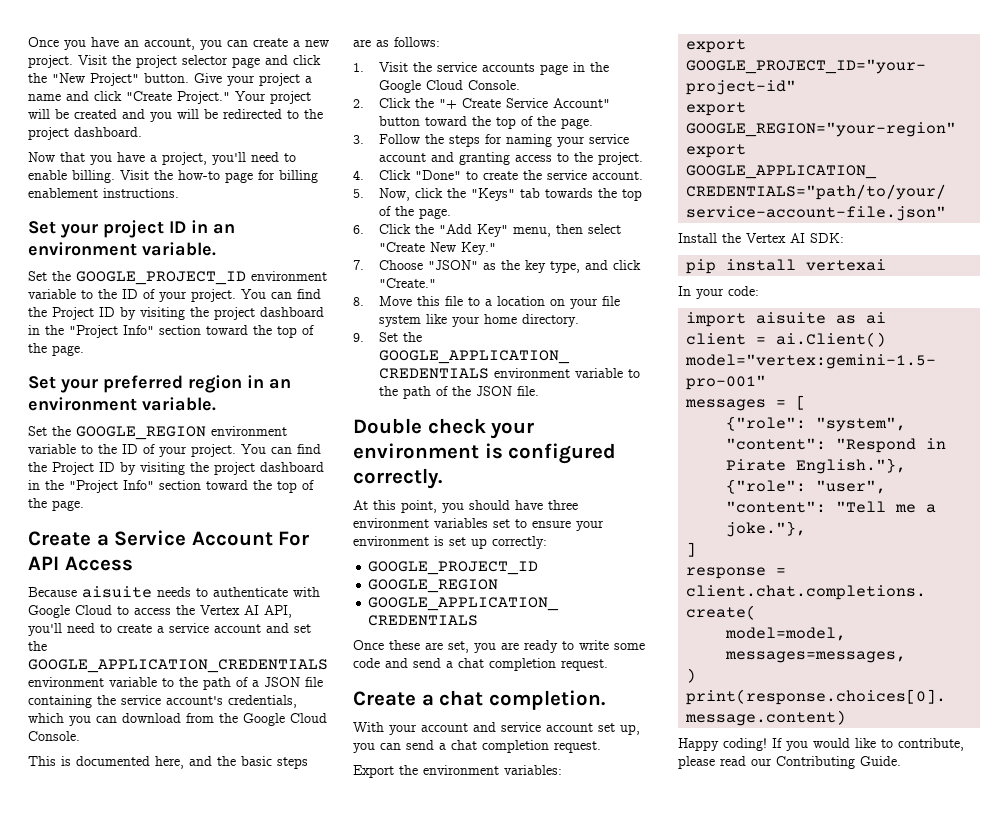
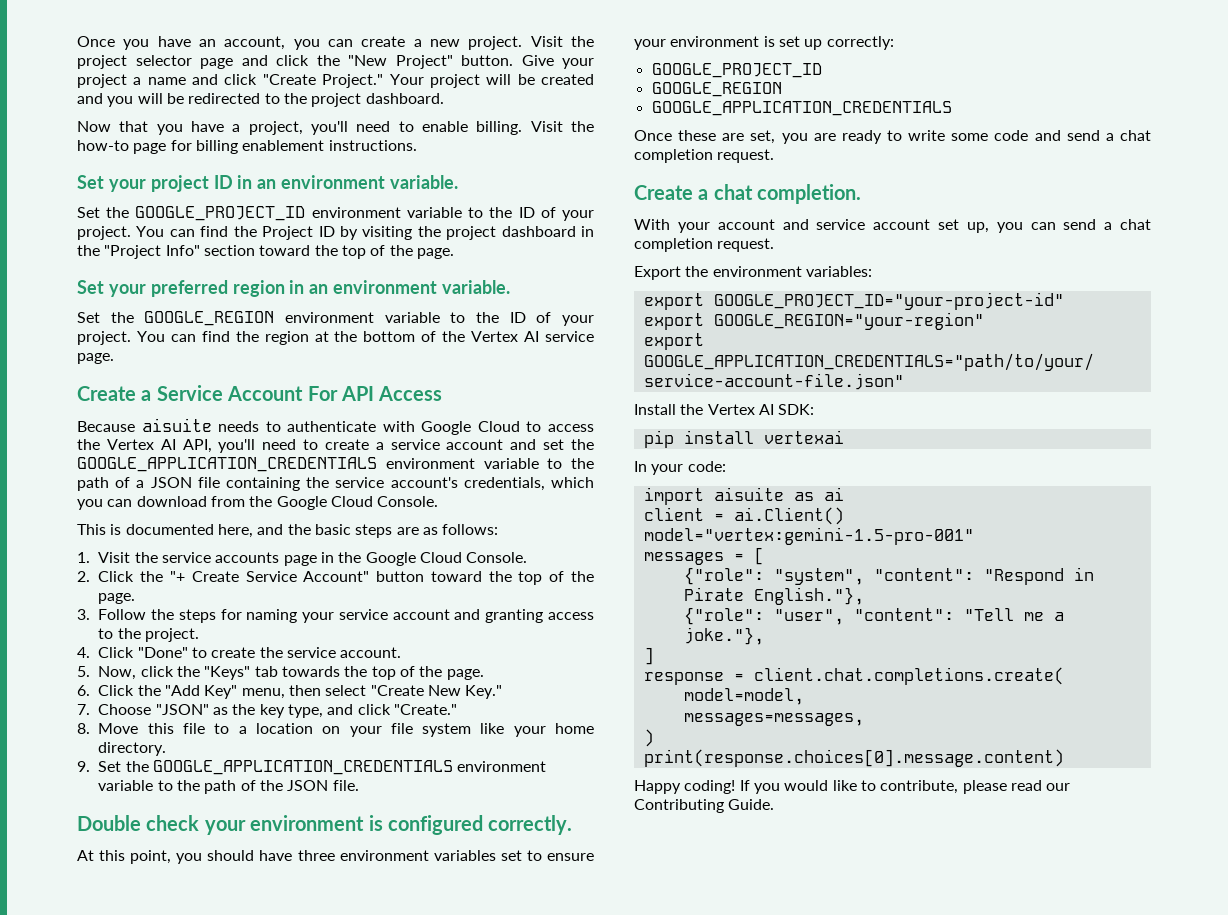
- Set the GOOGLE_REGION environment variable to the ID of your project. You can find the Project ID by visiting the project dashboard in the "Project Info" section toward the top of the page.
+ Set the GOOGLE_REGION environment variable to the ID of your project. You can find the region at the bottom of the Vertex AI service page.

